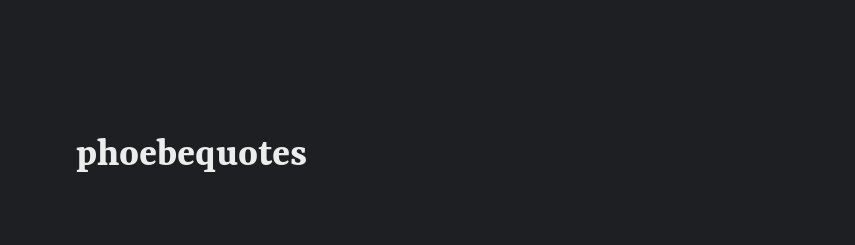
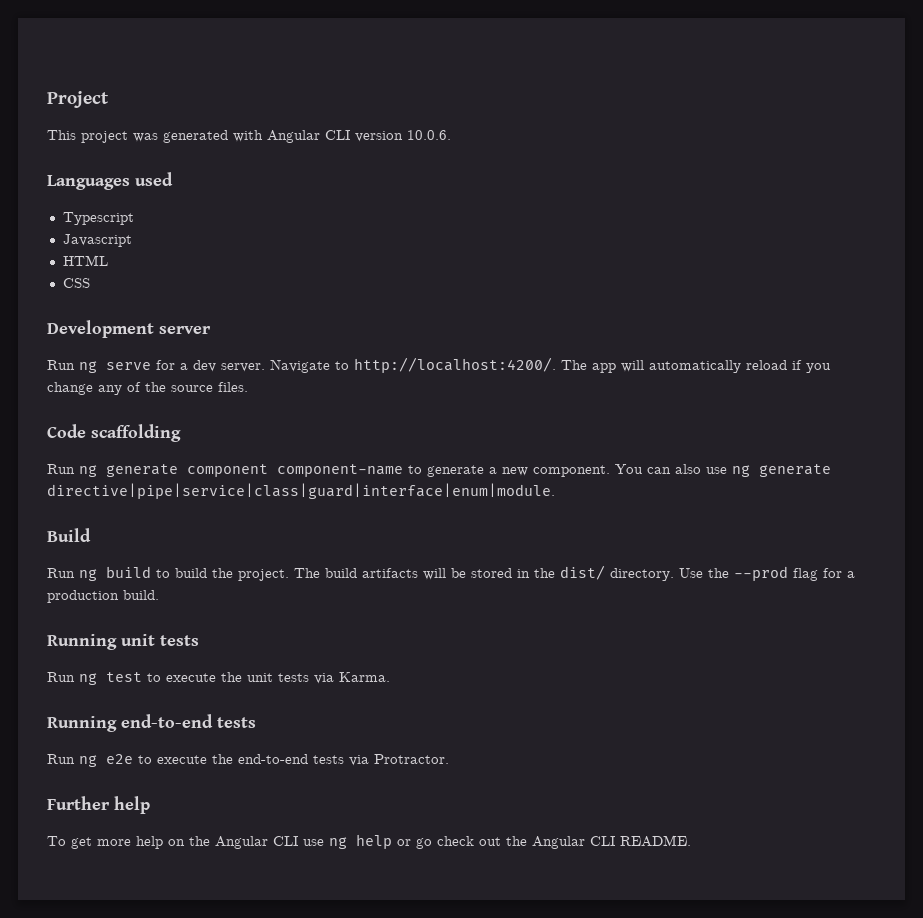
- phoebequotes
+ Project
+ This project was generated with Angular CLI version 10.0.6.
+ Languages used
+ Typescript
+ Javascript
+ HTML
+ CSS
+ Development server
+ Run ng serve for a dev server. Navigate to http://localhost:4200/. The app will automatically reload if you change any of the source files.
+ Code scaffolding
+ Run ng generate component component-name to generate a new component. You can also use ng generate directive|pipe|service|class|guard|interface|enum|module.
+ Build
+ Run ng build to build the project. The build artifacts will be stored in the dist/ directory. Use the --prod flag for a production build.
+ Running unit tests
+ Run ng test to execute the unit tests via Karma.
+ Running end-to-end tests
+ Run ng e2e to execute the end-to-end tests via Protractor.
+ Further help
+ To get more help on the Angular CLI use ng help or go check out the Angular CLI README.

